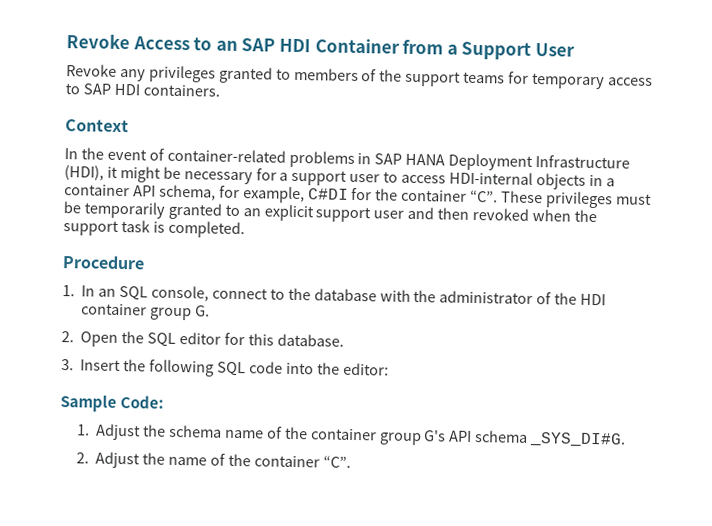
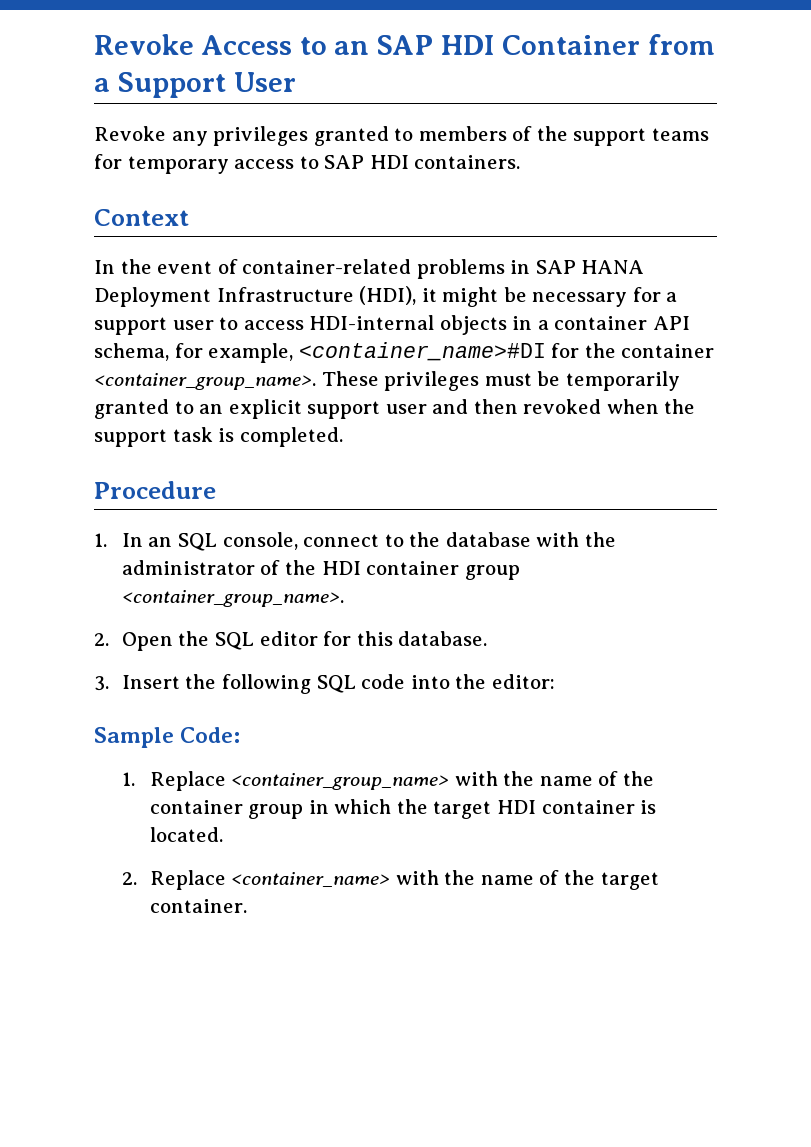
- In the event of container-related problems in SAP HANA Deployment Infrastructure (HDI), it might be necessary for a support user to access HDI-internal objects in a container API schema, for example, C#DI for the container “C”. These privileges must be temporarily granted to an explicit support user and then revoked when the support task is completed.
+ In the event of container-related problems in SAP HANA Deployment Infrastructure (HDI), it might be necessary for a support user to access HDI-internal objects in a container API schema, for example, <container_name>#DI for the container <container_group_name>. These privileges must be temporarily granted to an explicit support user and then revoked when the support task is completed.
- 1. In an SQL console, connect to the database with the administrator of the HDI container group G.
+ 1. In an SQL console, connect to the database with the administrator of the HDI container group <container_group_name>.
- 1. Adjust the schema name of the container group G's API schema _SYS_DI#G.
- 2. Adjust the name of the container “C”.
+ 1. Replace <container_group_name> with the name of the container group in which the target HDI container is located.
+ 2. Replace <container_name> with the name of the target container.

